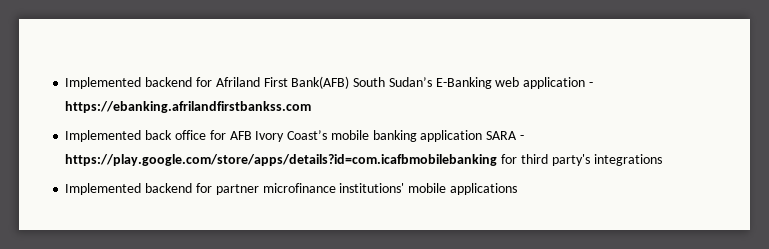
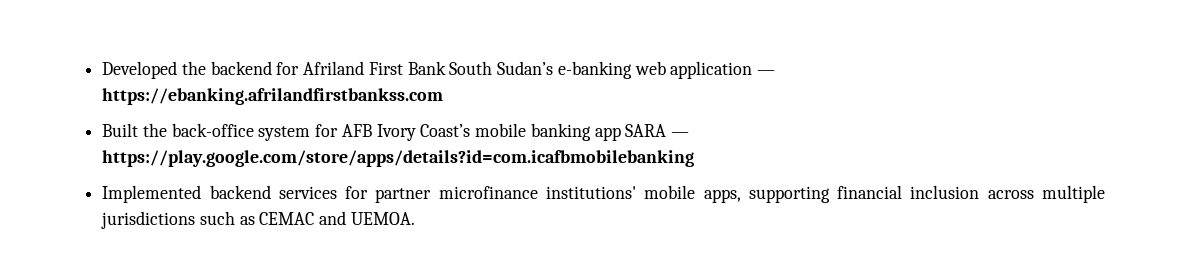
- Implemented backend for Afriland First Bank(AFB) South Sudan’s E-Banking web application - https://ebanking.afrilandfirstbankss.com
+ Developed the backend for Afriland First Bank South Sudan’s e-banking web application — https://ebanking.afrilandfirstbankss.com
- Implemented back office for AFB Ivory Coast’s mobile banking application SARA - https://play.google.com/store/apps/details?id=com.icafbmobilebanking for third party's integrations
- Implemented backend for partner microfinance institutions' mobile applications
+ Built the back-office system for AFB Ivory Coast’s mobile banking app SARA — https://play.google.com/store/apps/details?id=com.icafbmobilebanking
+ Implemented backend services for partner microfinance institutions' mobile apps, supporting financial inclusion across multiple jurisdictions such as CEMAC and UEMOA.

